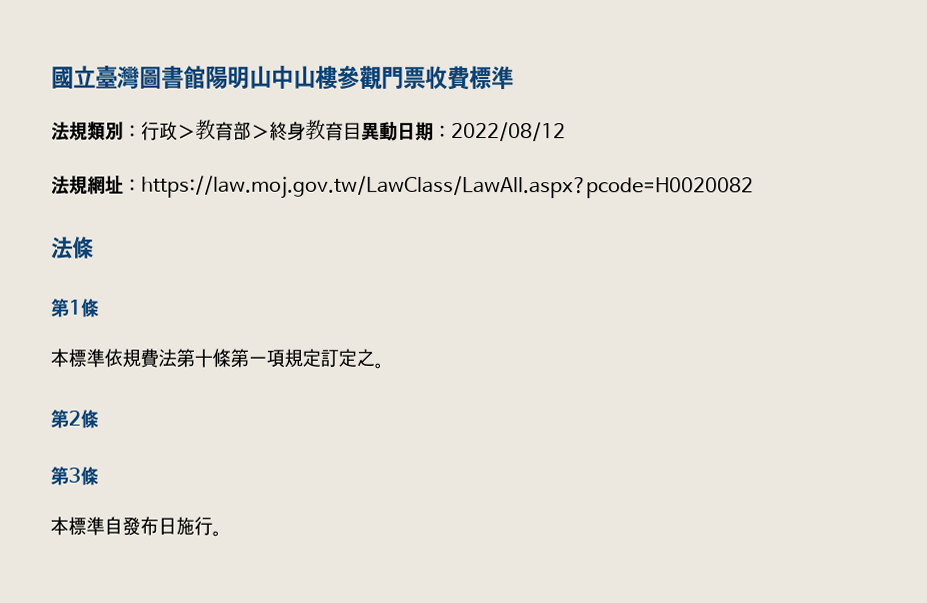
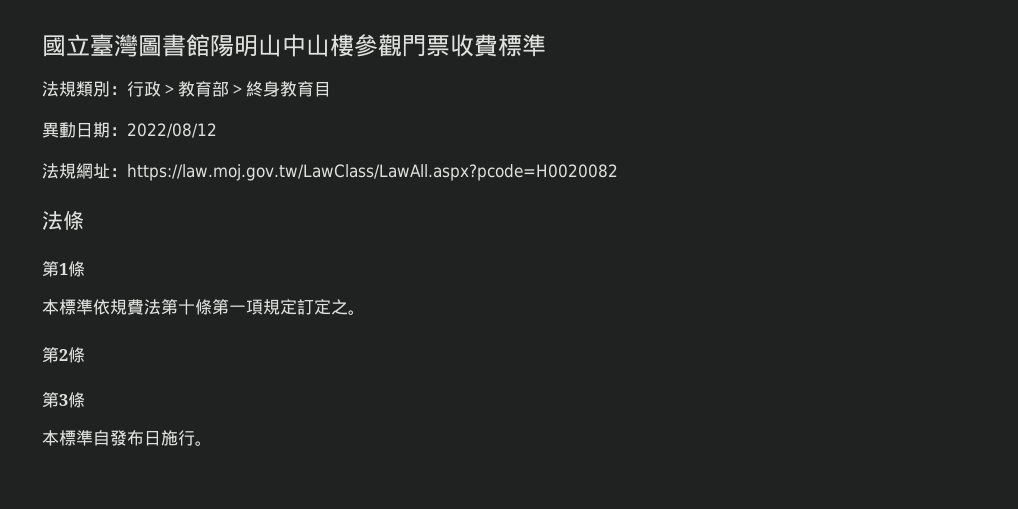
- 法規類別：行政＞教育部＞終身教育目異動日期：2022/08/12
+ 法規類別：行政＞教育部＞終身教育目
+ 異動日期：2022/08/12

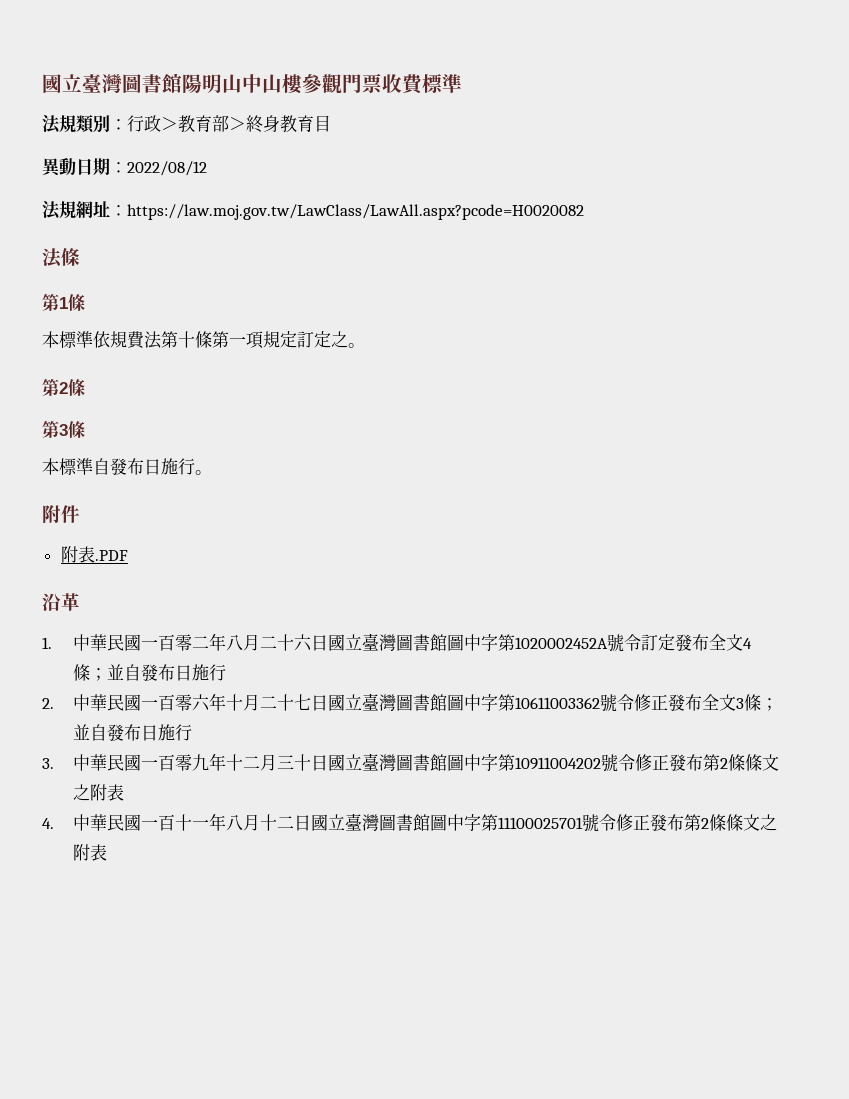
+ 附件
+ 附表.PDF
+ 沿革
+ 1.中華民國一百零二年八月二十六日國立臺灣圖書館圖中字第1020002452A號令訂定發布全文4條；並自發布日施行
+ 2.中華民國一百零六年十月二十七日國立臺灣圖書館圖中字第10611003362號令修正發布全文3條；並自發布日施行
+ 3.中華民國一百零九年十二月三十日國立臺灣圖書館圖中字第10911004202號令修正發布第2條條文之附表
+ 4.中華民國一百十一年八月十二日國立臺灣圖書館圖中字第11100025701號令修正發布第2條條文之附表

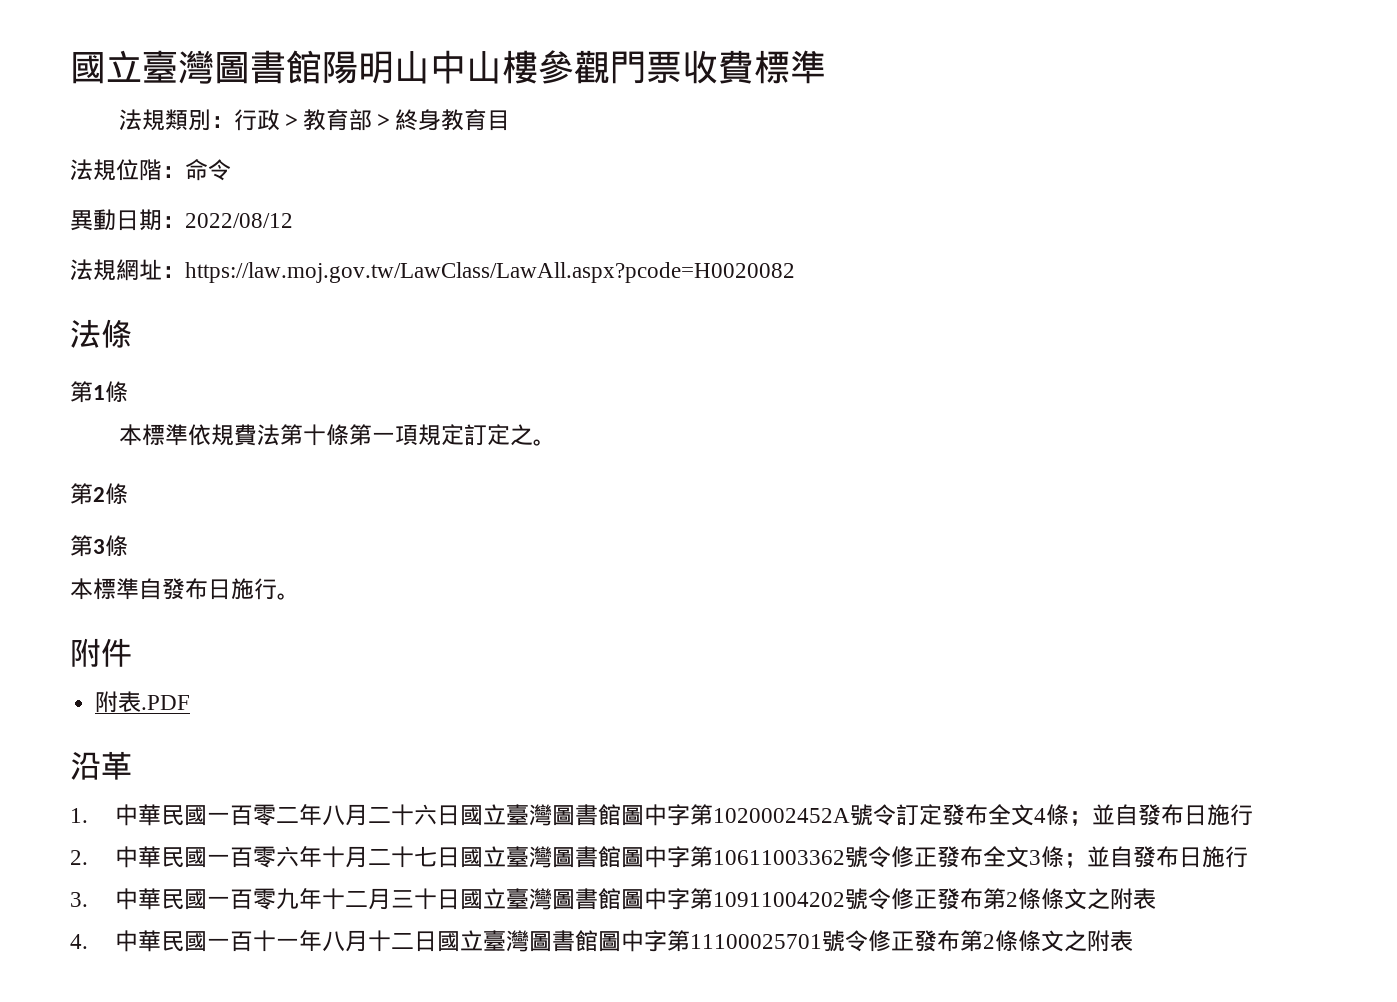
+ 法規位階：命令

